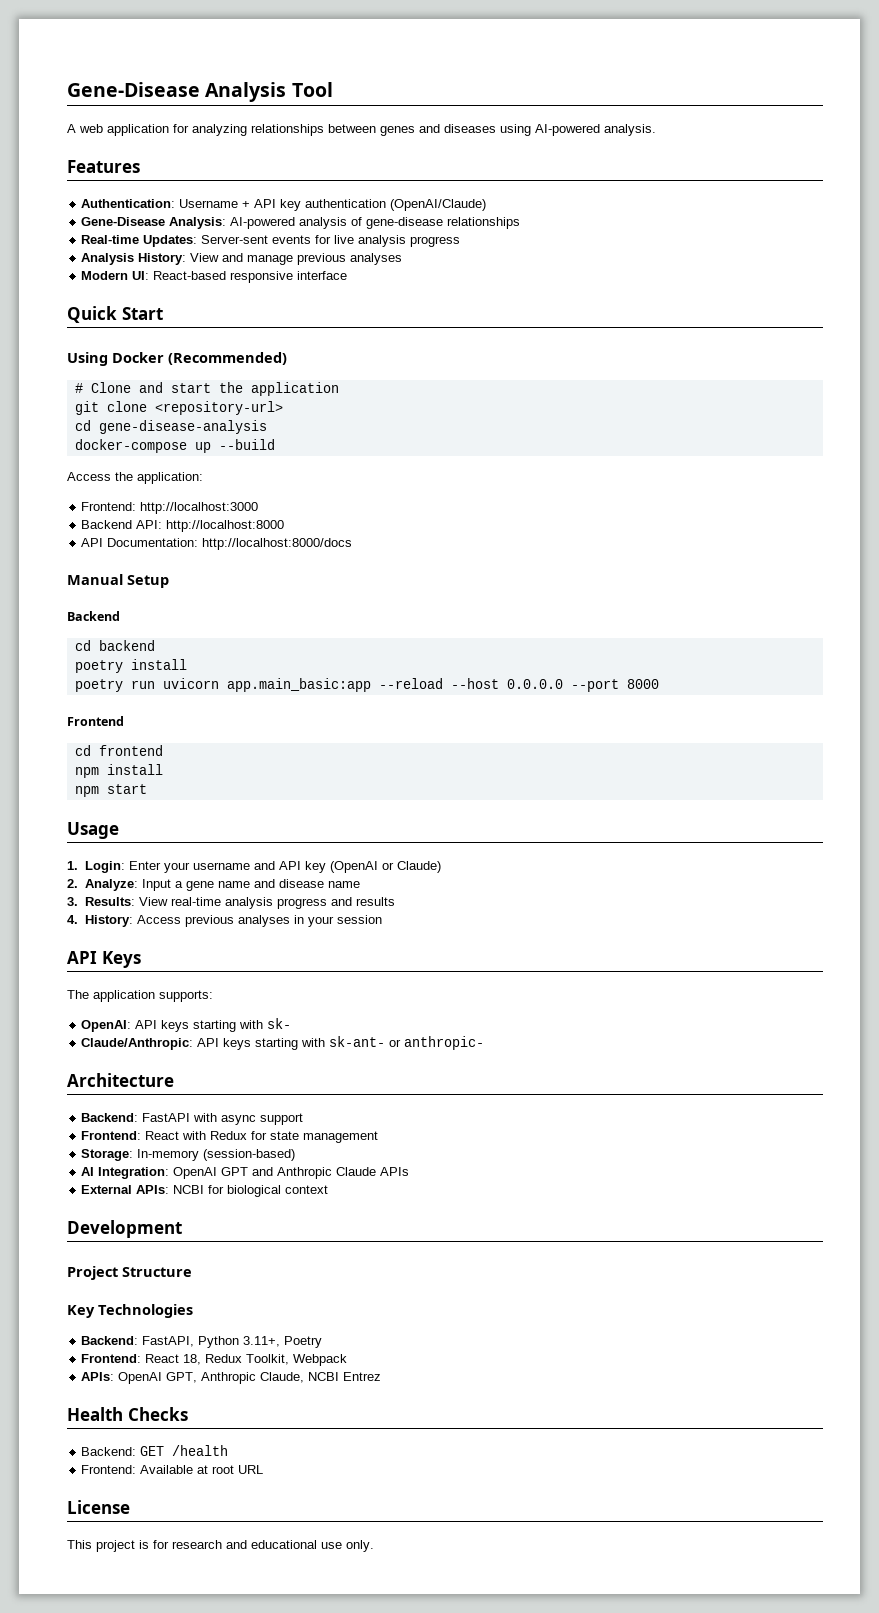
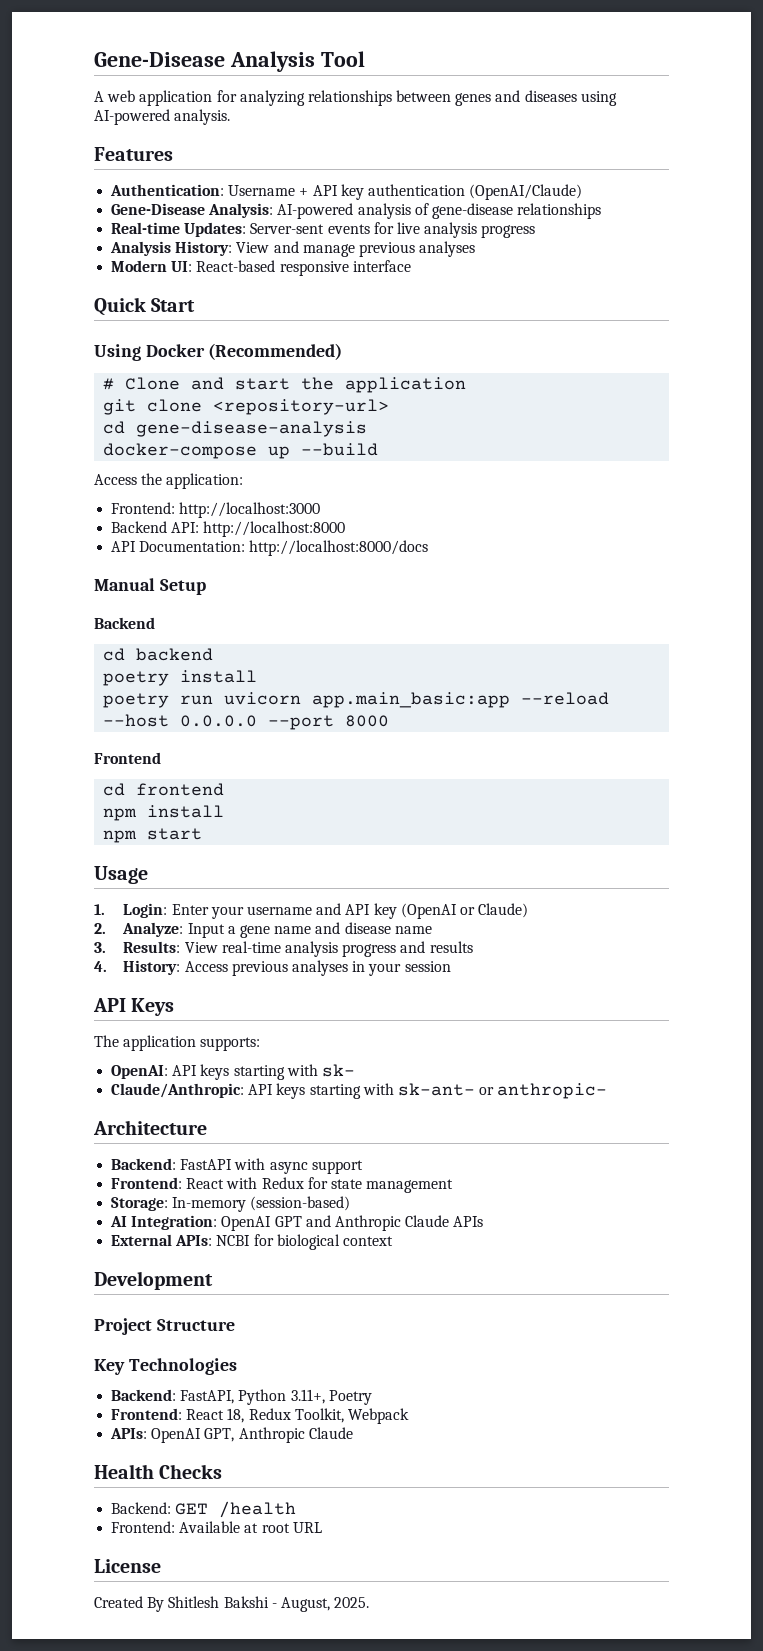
- APIs: OpenAI GPT, Anthropic Claude, NCBI Entrez
+ APIs: OpenAI GPT, Anthropic Claude
- This project is for research and educational use only.
+ Created By Shitlesh Bakshi - August, 2025.

